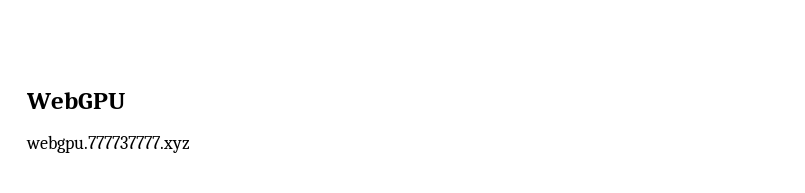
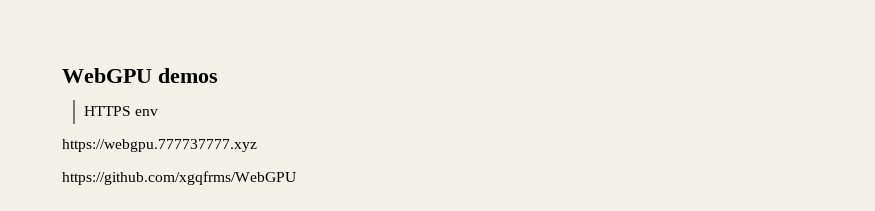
- WebGPU
- webgpu.777737777.xyz
+ WebGPU demos
+ HTTPS env
+ https://webgpu.777737777.xyz
+ https://github.com/xgqfrms/WebGPU

